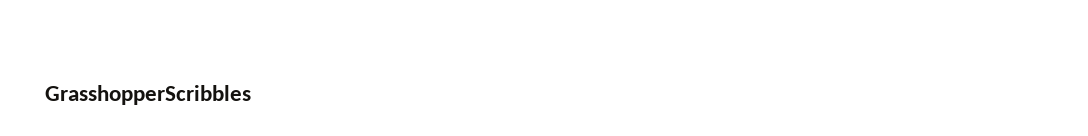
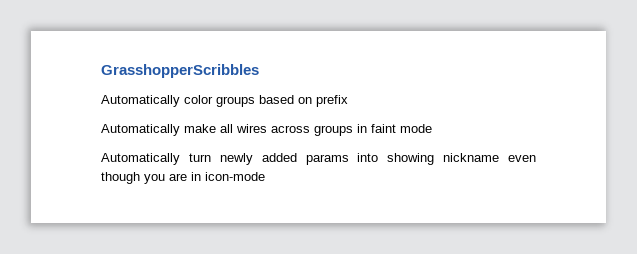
+ Automatically color groups based on prefix
+ Automatically make all wires across groups in faint mode
+ Automatically turn newly added params into showing nickname even though you are in icon-mode

